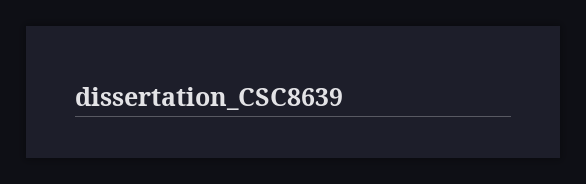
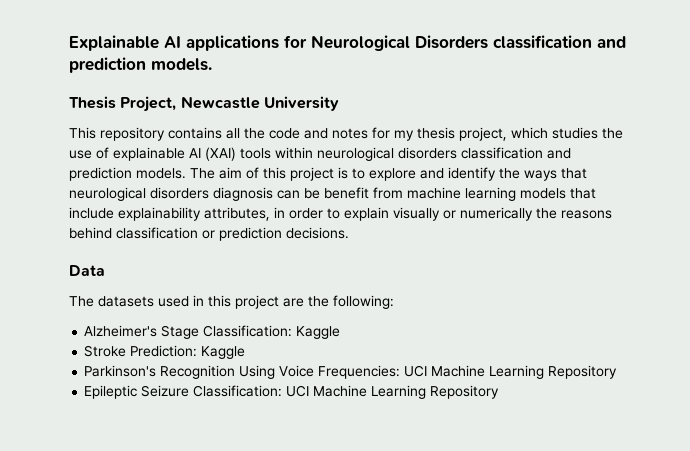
- dissertation_CSC8639
+ Explainable AI applications for Neurological Disorders classification and prediction models.
+ Thesis Project, Newcastle University
+ This repository contains all the code and notes for my thesis project, which studies the use of explainable AI (XAI) tools within neurological disorders classification and prediction models. The aim of this project is to explore and identify the ways that neurological disorders diagnosis can be benefit from machine learning models that include explainability attributes, in order to explain visually or numerically the reasons behind classification or prediction decisions.
+ Data
+ The datasets used in this project are the following:
+ Alzheimer's Stage Classification: Kaggle
+ Stroke Prediction: Kaggle
+ Parkinson's Recognition Using Voice Frequencies: UCI Machine Learning Repository
+ Epileptic Seizure Classification: UCI Machine Learning Repository

